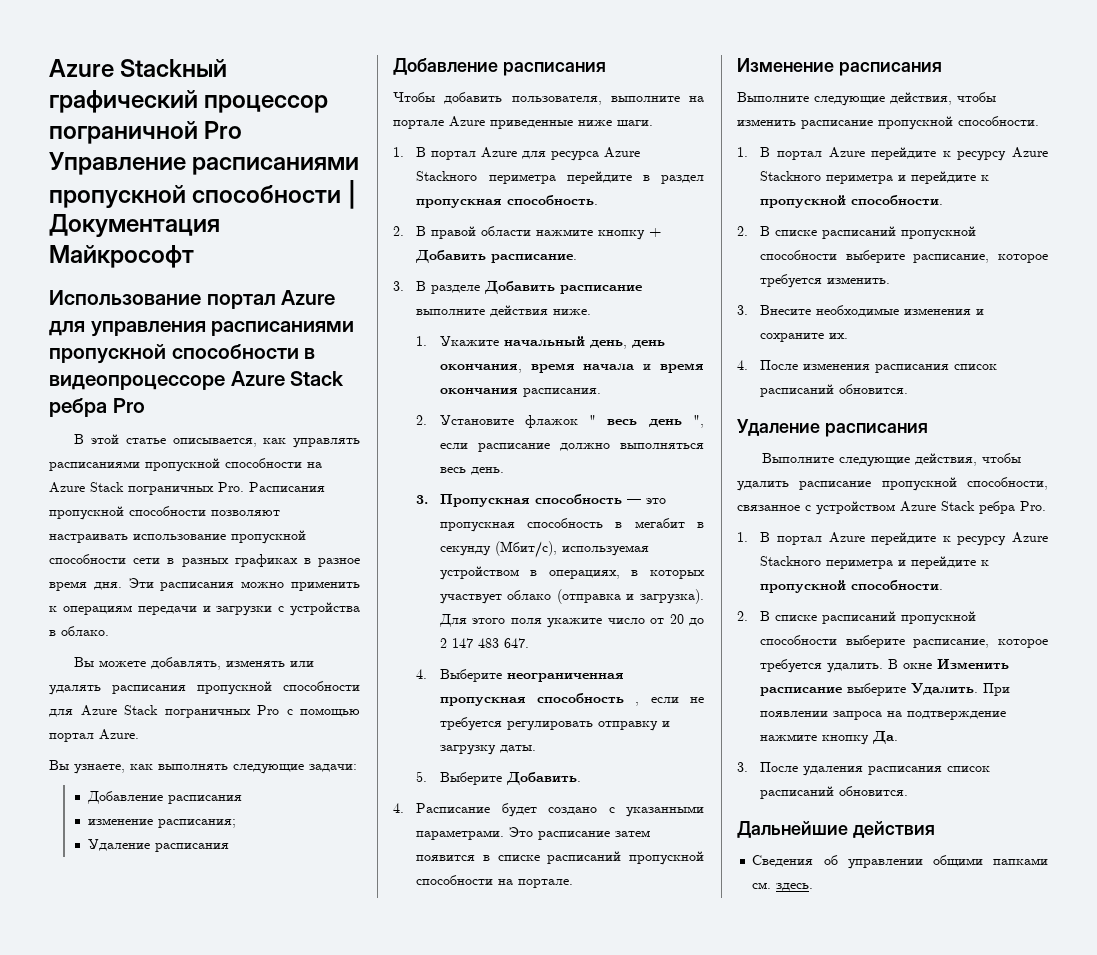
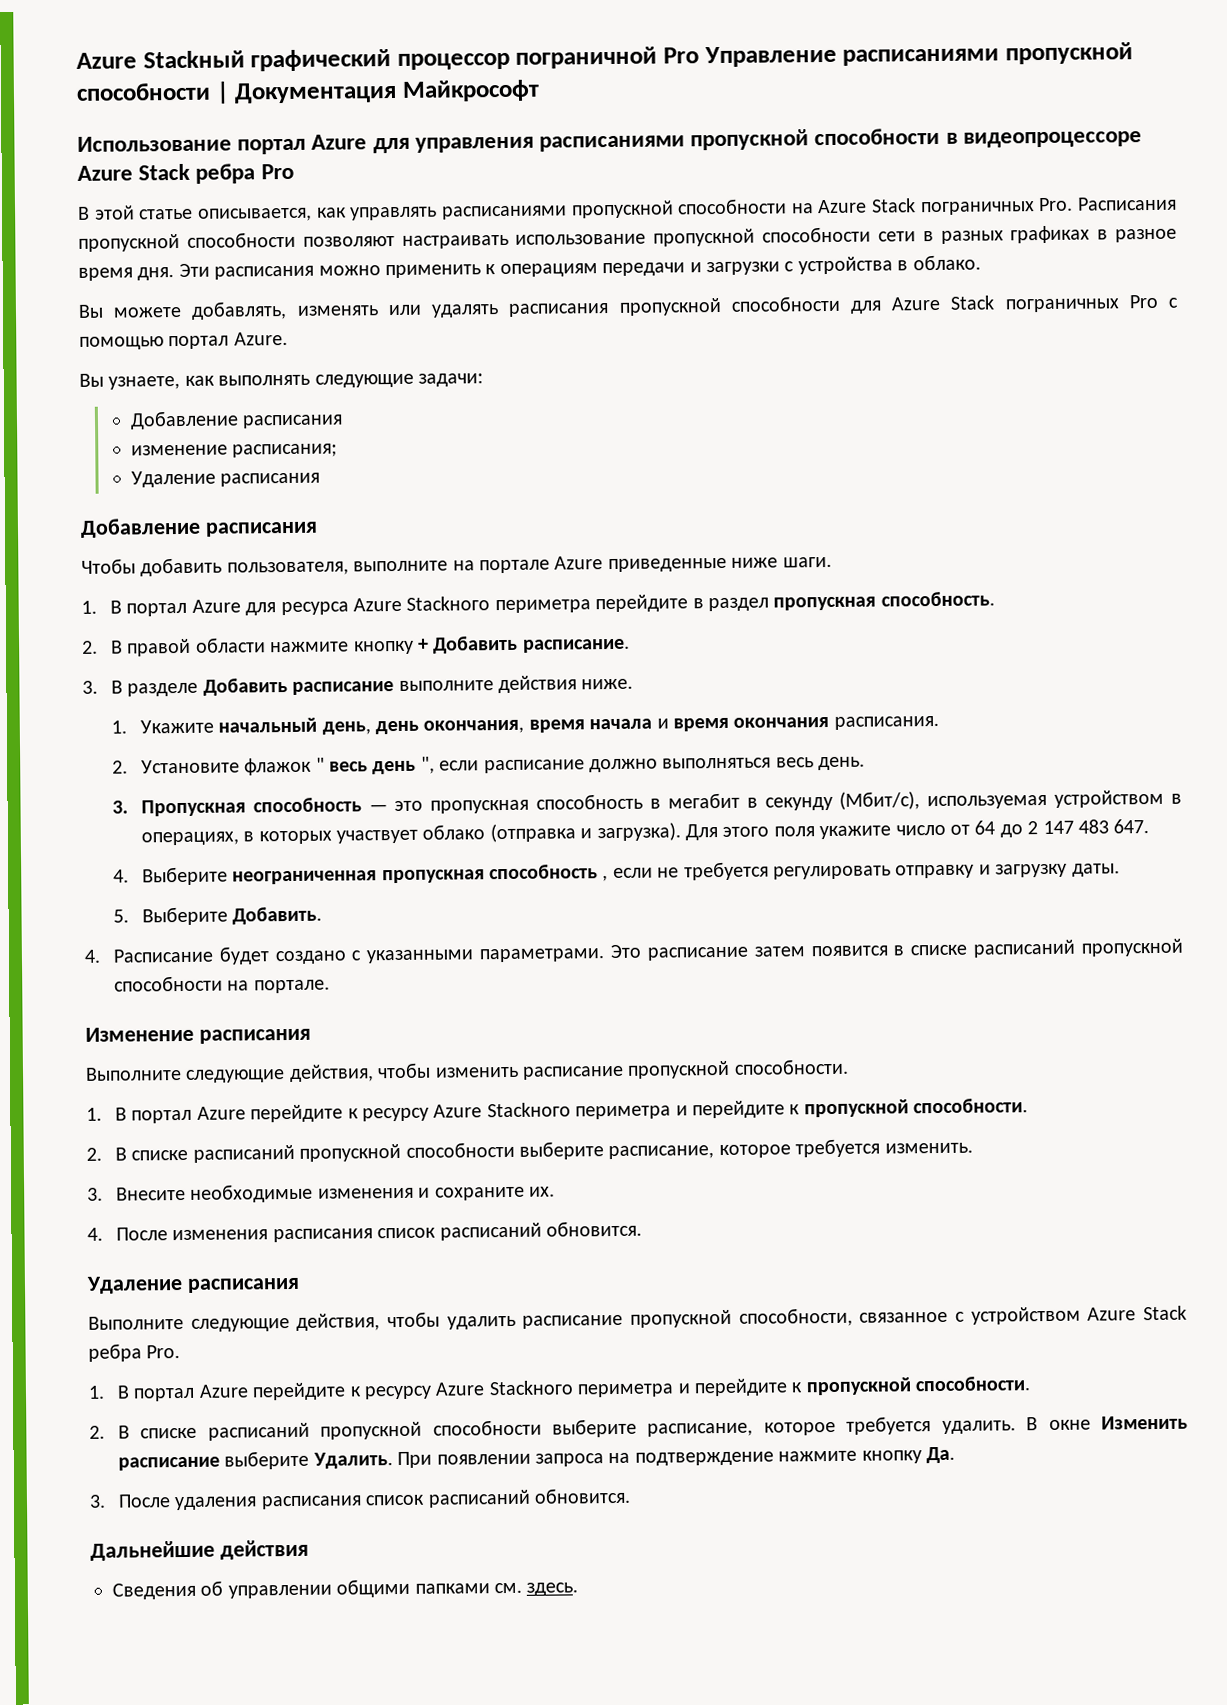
- Для этого поля укажите число от 20 до 2 147 483 647.
+ Для этого поля укажите число от 64 до 2 147 483 647.

